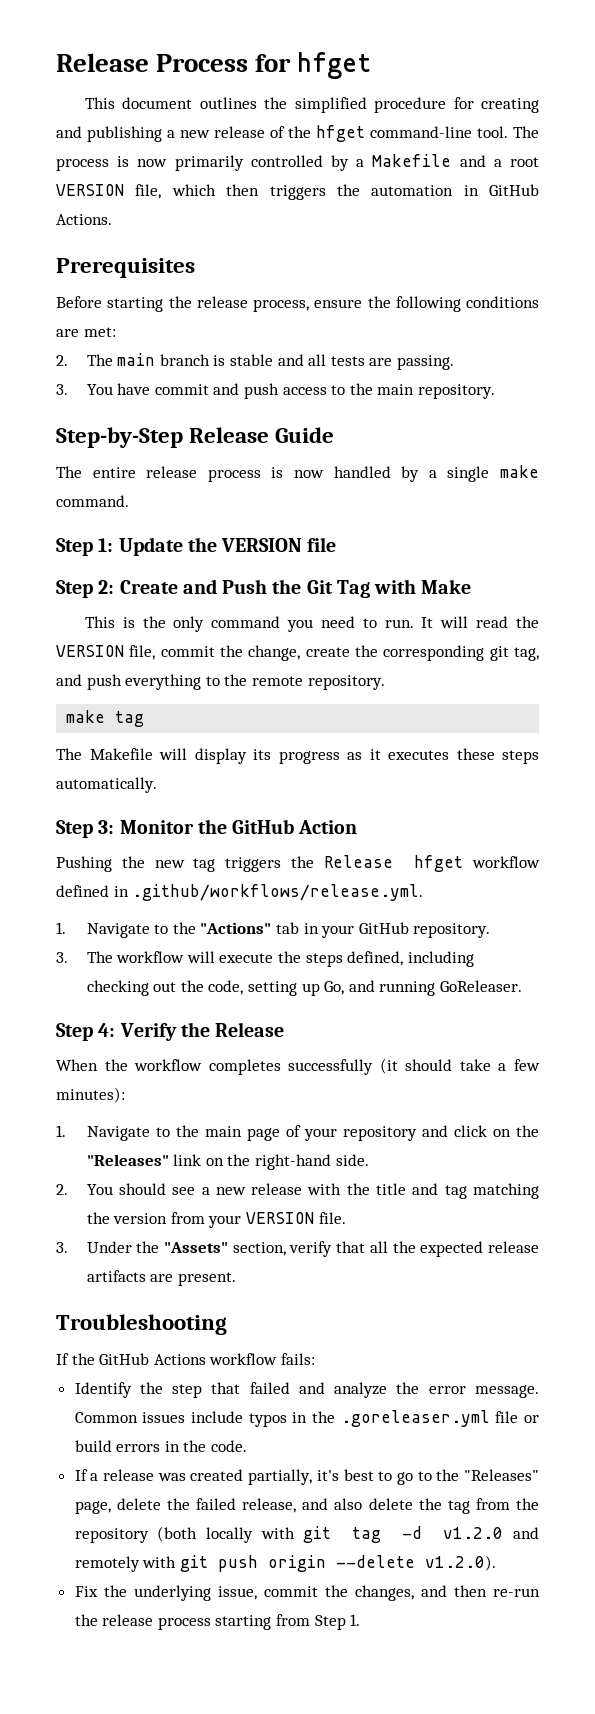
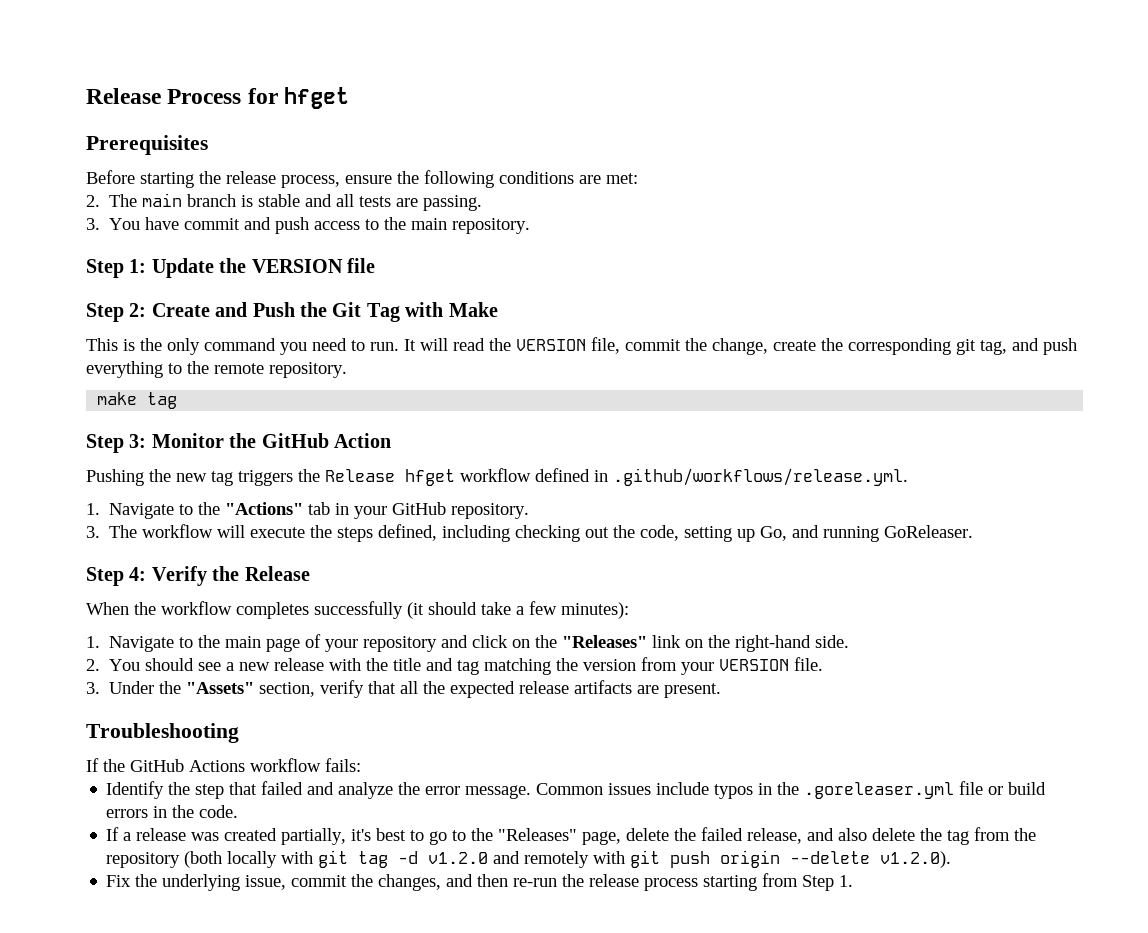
- This document outlines the simplified procedure for creating and publishing a new release of the hfget command-line tool. The process is now primarily controlled by a Makefile and a root VERSION file, which then triggers the automation in GitHub Actions.
- Step-by-Step Release Guide
- The entire release process is now handled by a single make command.
- The Makefile will display its progress as it executes these steps automatically.

